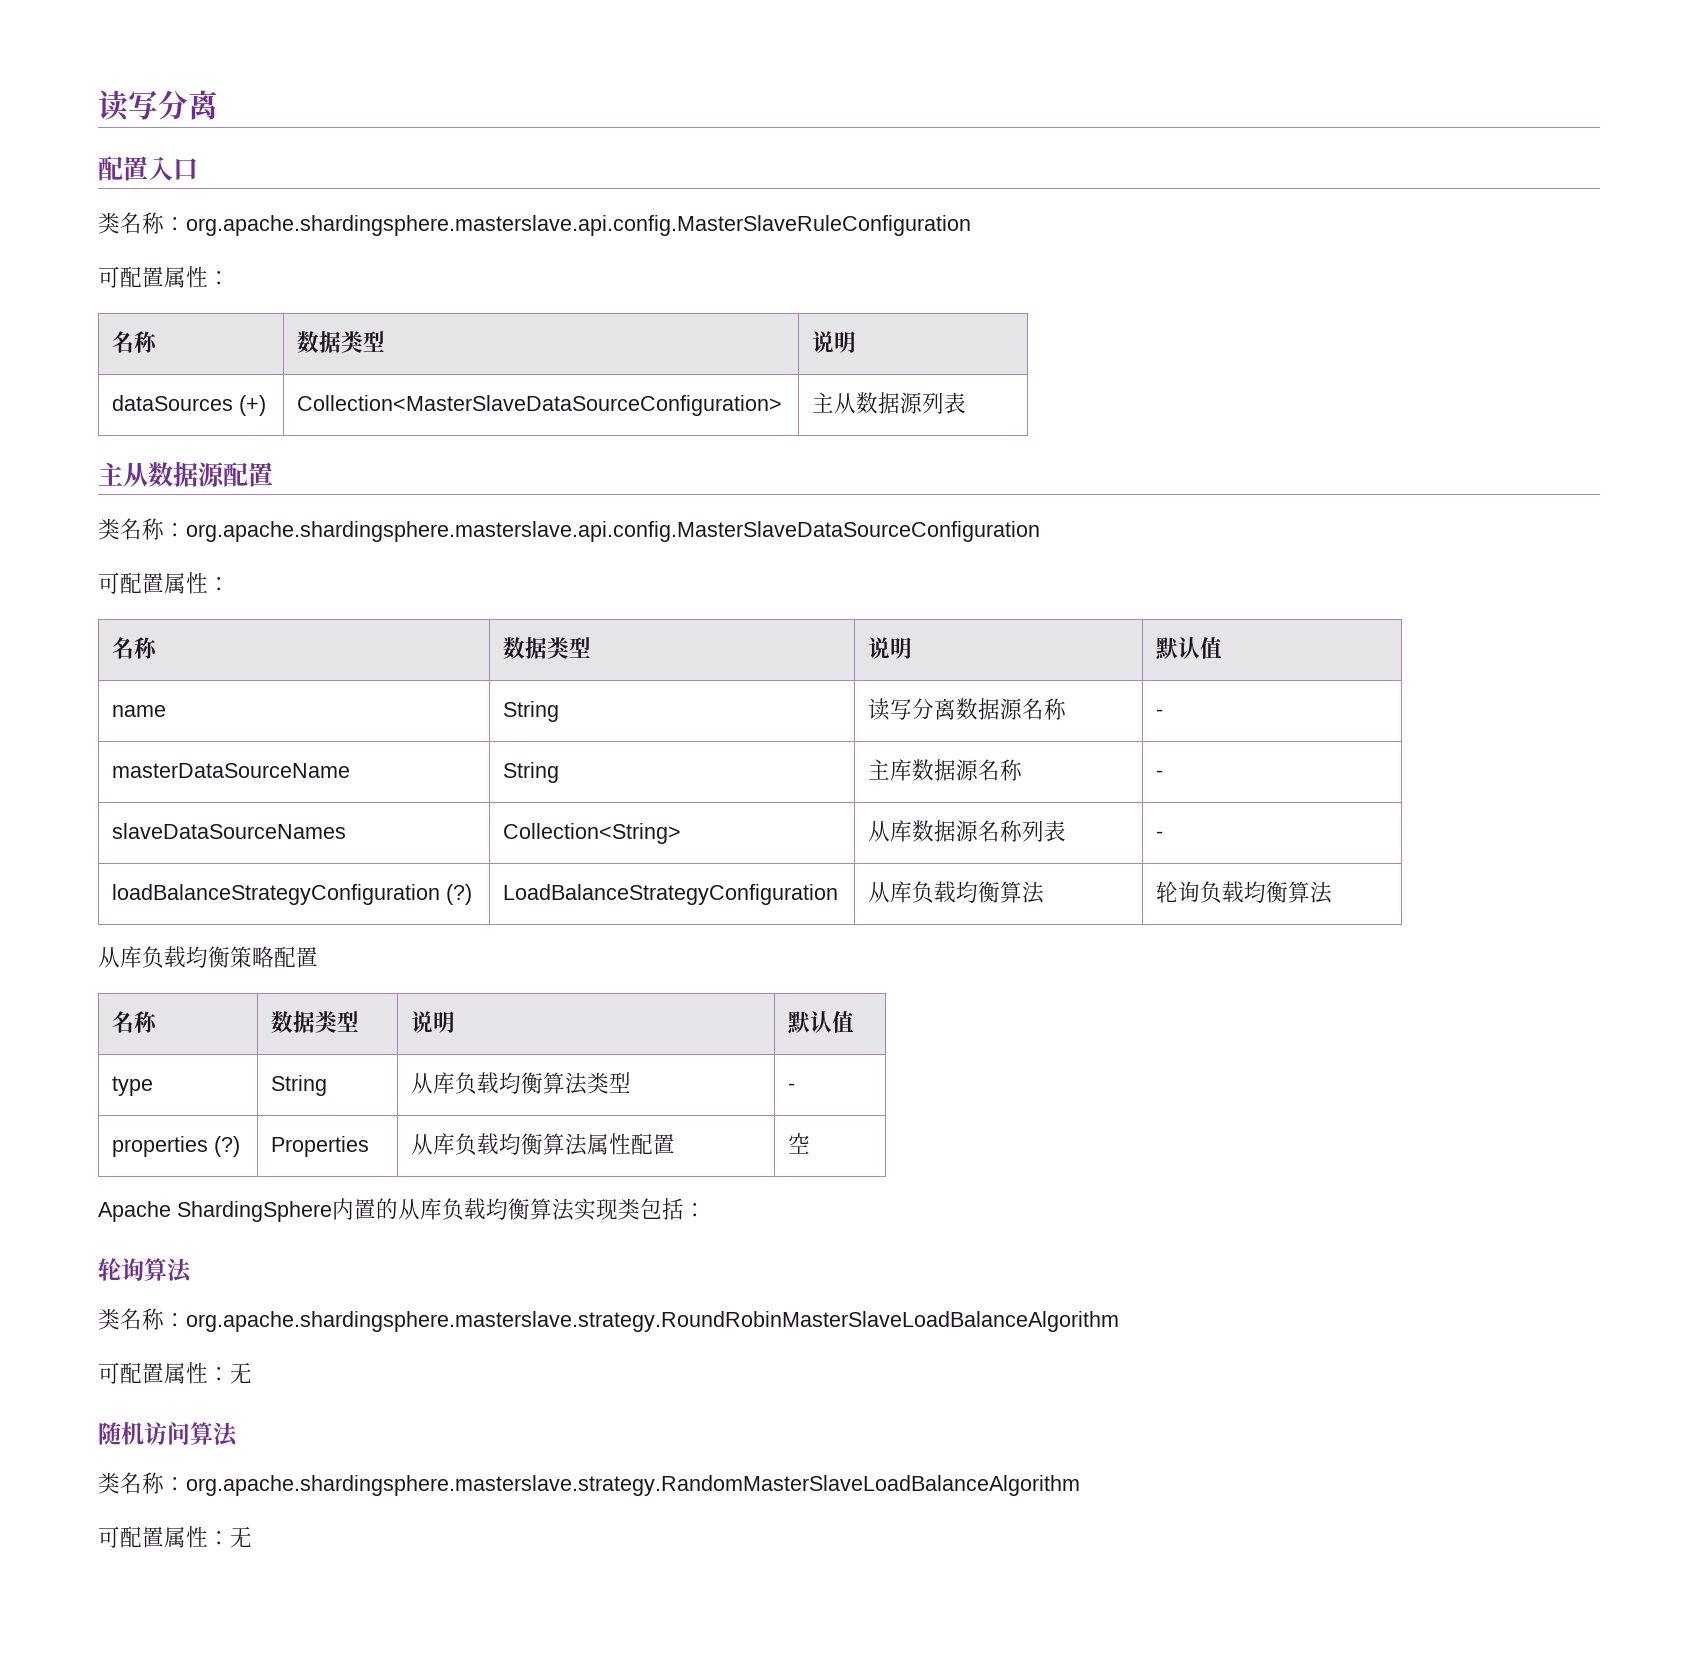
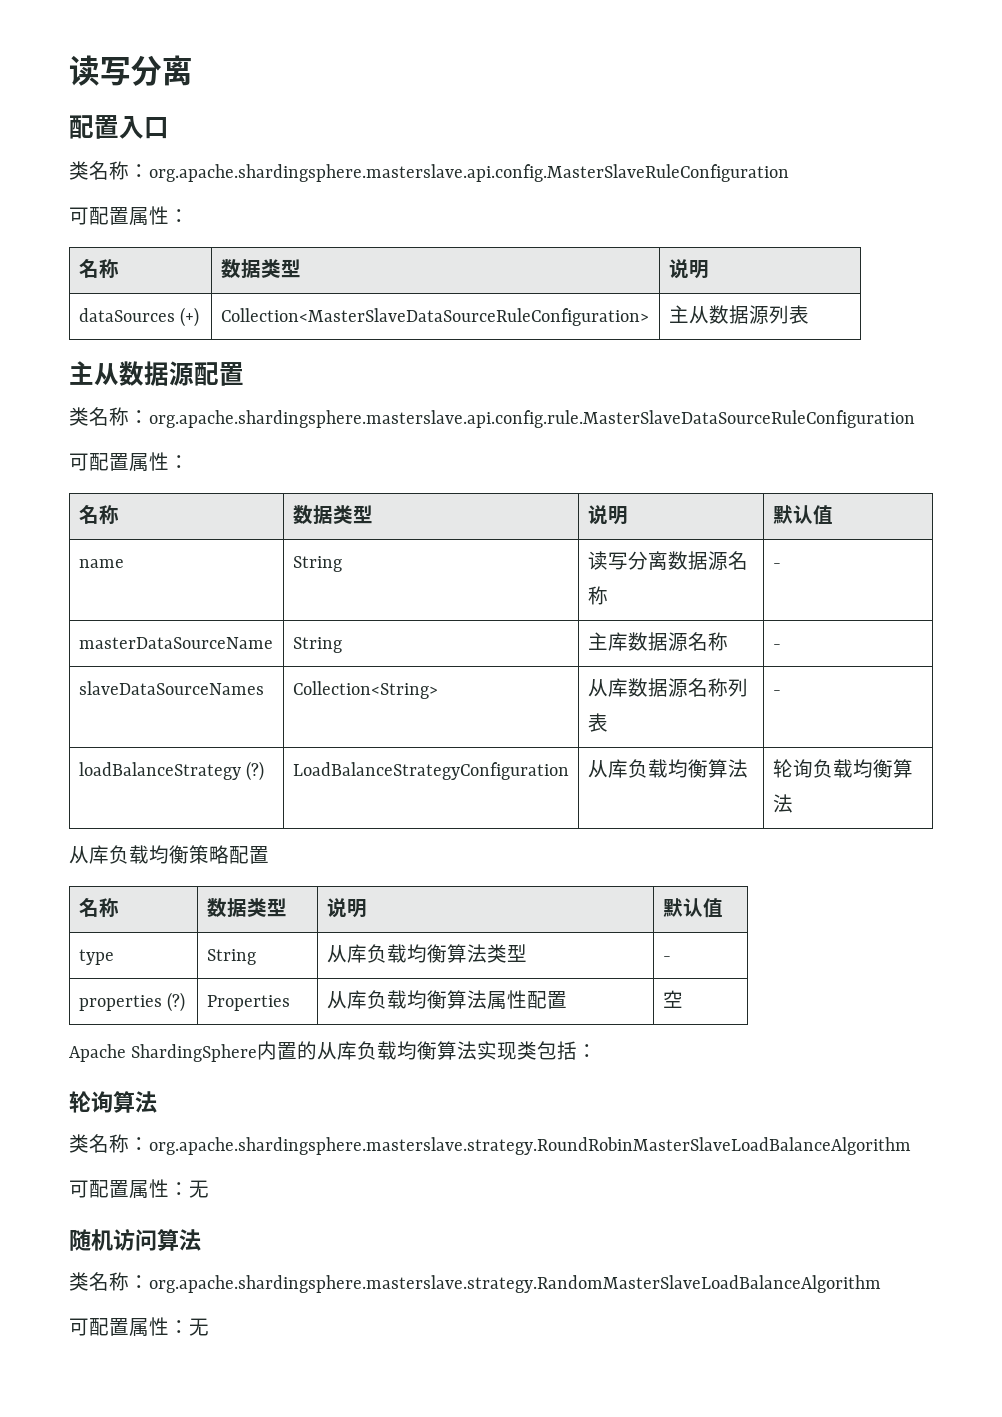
- dataSources (+) | Collection<MasterSlaveDataSourceConfiguration> | 主从数据源列表
+ dataSources (+) | Collection<MasterSlaveDataSourceRuleConfiguration> | 主从数据源列表
- 类名称：org.apache.shardingsphere.masterslave.api.config.MasterSlaveDataSourceConfiguration
+ 类名称：org.apache.shardingsphere.masterslave.api.config.rule.MasterSlaveDataSourceRuleConfiguration
- loadBalanceStrategyConfiguration (?) | LoadBalanceStrategyConfiguration | 从库负载均衡算法 | 轮询负载均衡算法
+ loadBalanceStrategy (?) | LoadBalanceStrategyConfiguration | 从库负载均衡算法 | 轮询负载均衡算法

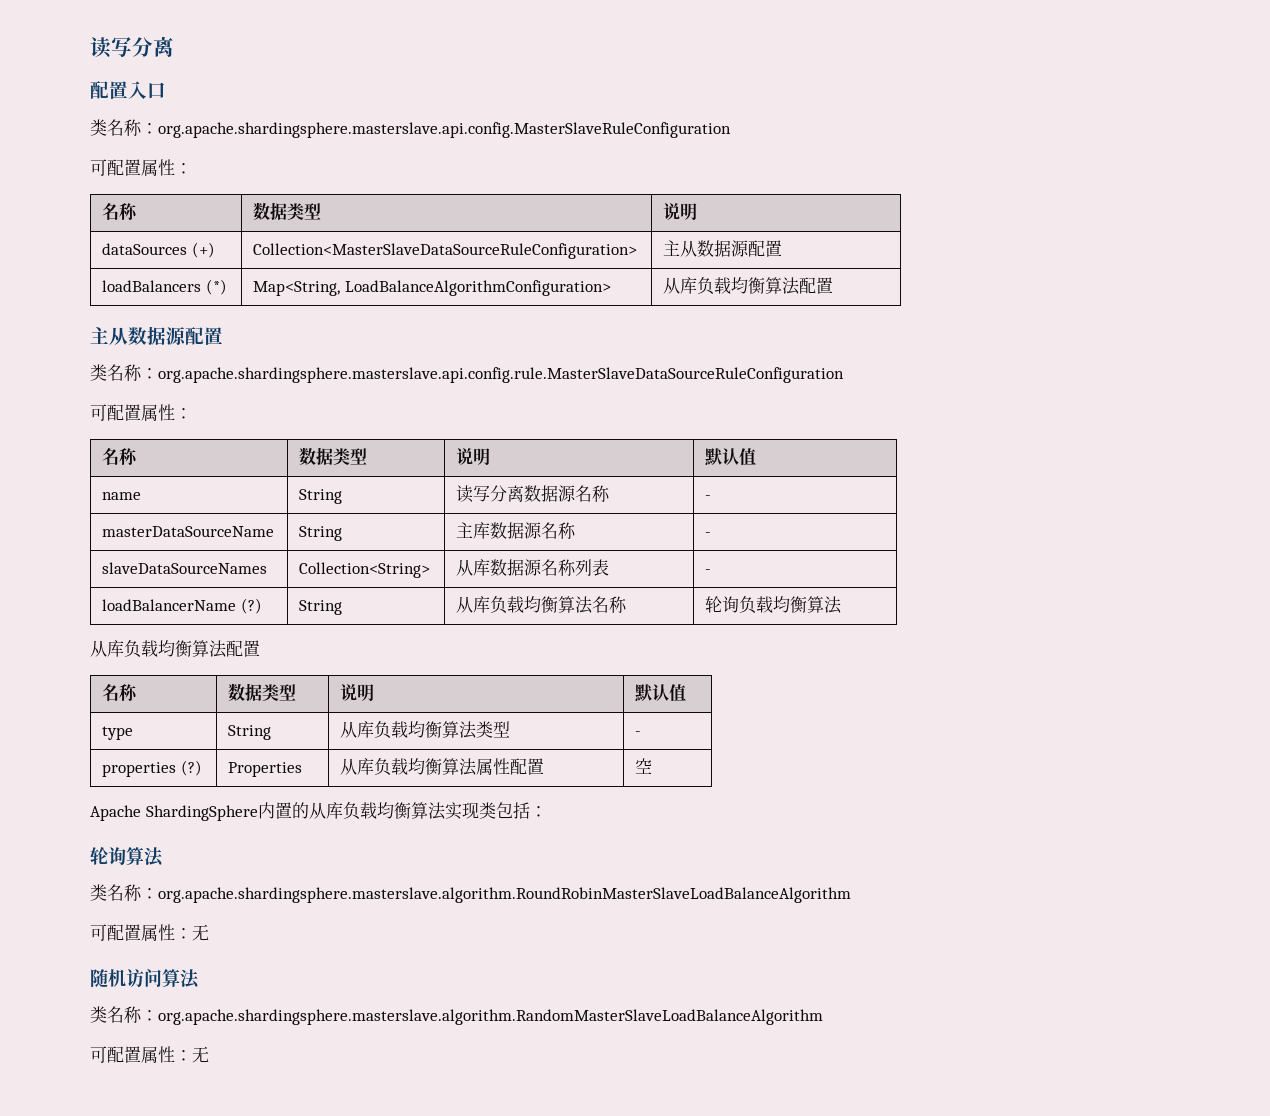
- dataSources (+) | Collection<MasterSlaveDataSourceRuleConfiguration> | 主从数据源列表
+ dataSources (+) | Collection<MasterSlaveDataSourceRuleConfiguration> | 主从数据源配置
+ loadBalancers (*) | Map<String, LoadBalanceAlgorithmConfiguration> | 从库负载均衡算法配置
- loadBalanceStrategy (?) | LoadBalanceStrategyConfiguration | 从库负载均衡算法 | 轮询负载均衡算法
- 从库负载均衡策略配置
+ loadBalancerName (?) | String | 从库负载均衡算法名称 | 轮询负载均衡算法
+ 从库负载均衡算法配置
- 类名称：org.apache.shardingsphere.masterslave.strategy.RoundRobinMasterSlaveLoadBalanceAlgorithm
+ 类名称：org.apache.shardingsphere.masterslave.algorithm.RoundRobinMasterSlaveLoadBalanceAlgorithm
- 类名称：org.apache.shardingsphere.masterslave.strategy.RandomMasterSlaveLoadBalanceAlgorithm
+ 类名称：org.apache.shardingsphere.masterslave.algorithm.RandomMasterSlaveLoadBalanceAlgorithm

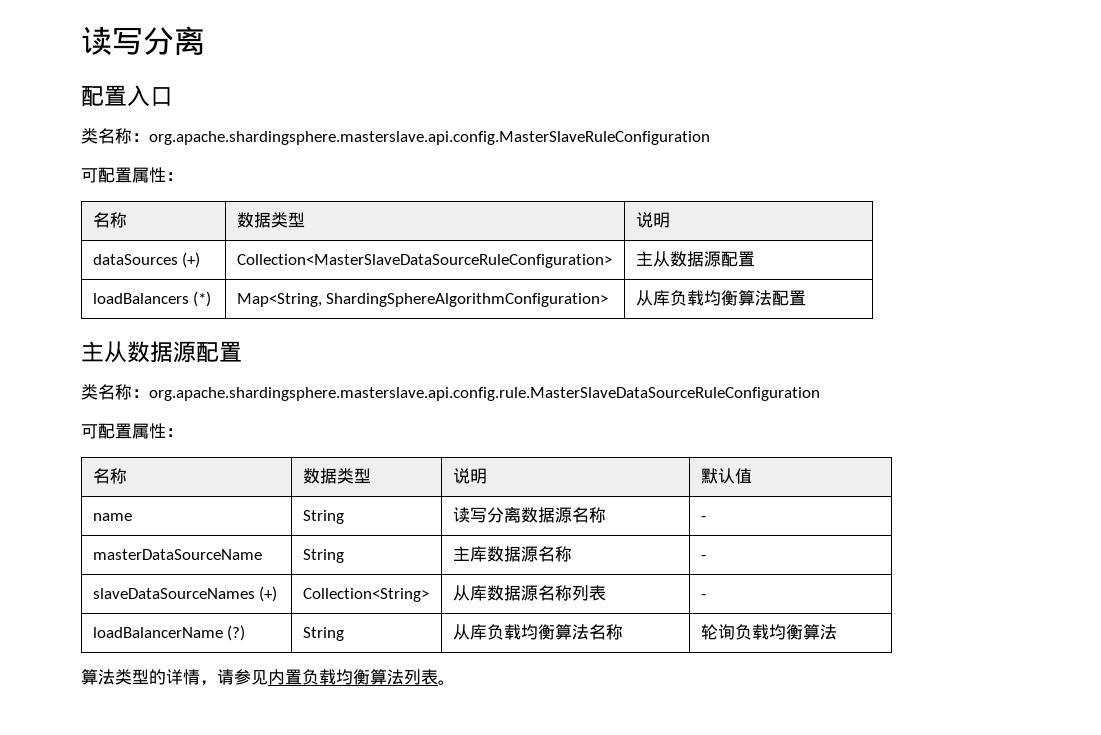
- loadBalancers (*) | Map<String, LoadBalanceAlgorithmConfiguration> | 从库负载均衡算法配置
+ loadBalancers (*) | Map<String, ShardingSphereAlgorithmConfiguration> | 从库负载均衡算法配置
- slaveDataSourceNames | Collection<String> | 从库数据源名称列表 | -
+ slaveDataSourceNames (+) | Collection<String> | 从库数据源名称列表 | -
  loadBalancerName (?) | String | 从库负载均衡算法名称 | 轮询负载均衡算法
- 从库负载均衡算法配置
- 名称 | 数据类型 | 说明 | 默认值
- type | String | 从库负载均衡算法类型 | -
- properties (?) | Properties | 从库负载均衡算法属性配置 | 空
- Apache ShardingSphere内置的从库负载均衡算法实现类包括：
- 轮询算法
- 类名称：org.apache.shardingsphere.masterslave.algorithm.RoundRobinMasterSlaveLoadBalanceAlgorithm
- 可配置属性：无
- 随机访问算法
- 类名称：org.apache.shardingsphere.masterslave.algorithm.RandomMasterSlaveLoadBalanceAlgorithm
- 可配置属性：无
+ 算法类型的详情，请参见内置负载均衡算法列表。

